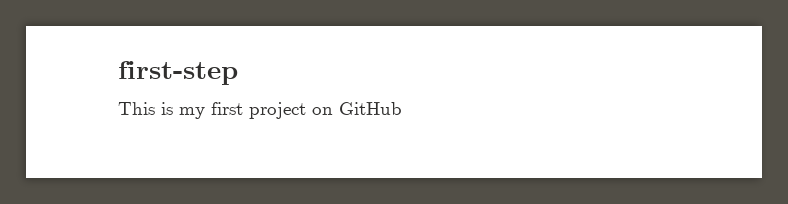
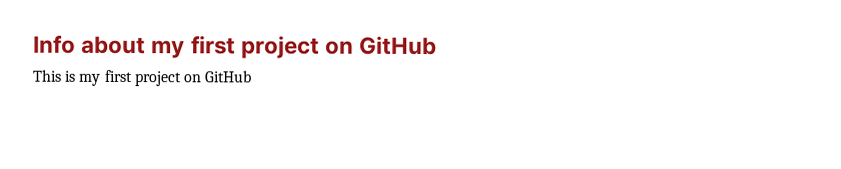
- first-step
+ Info about my first project on GitHub

